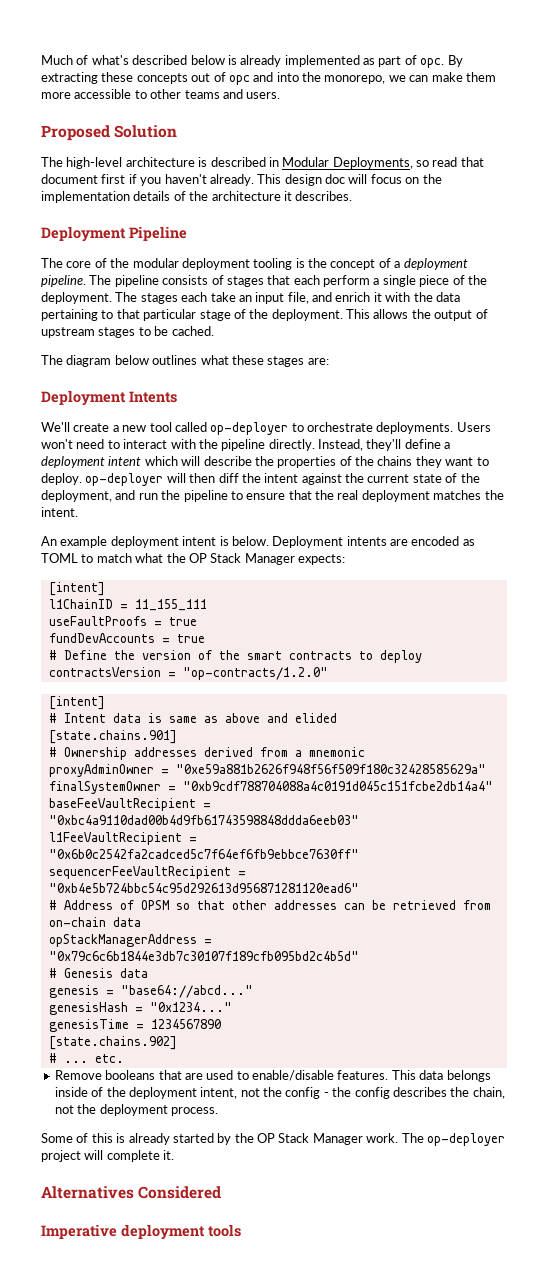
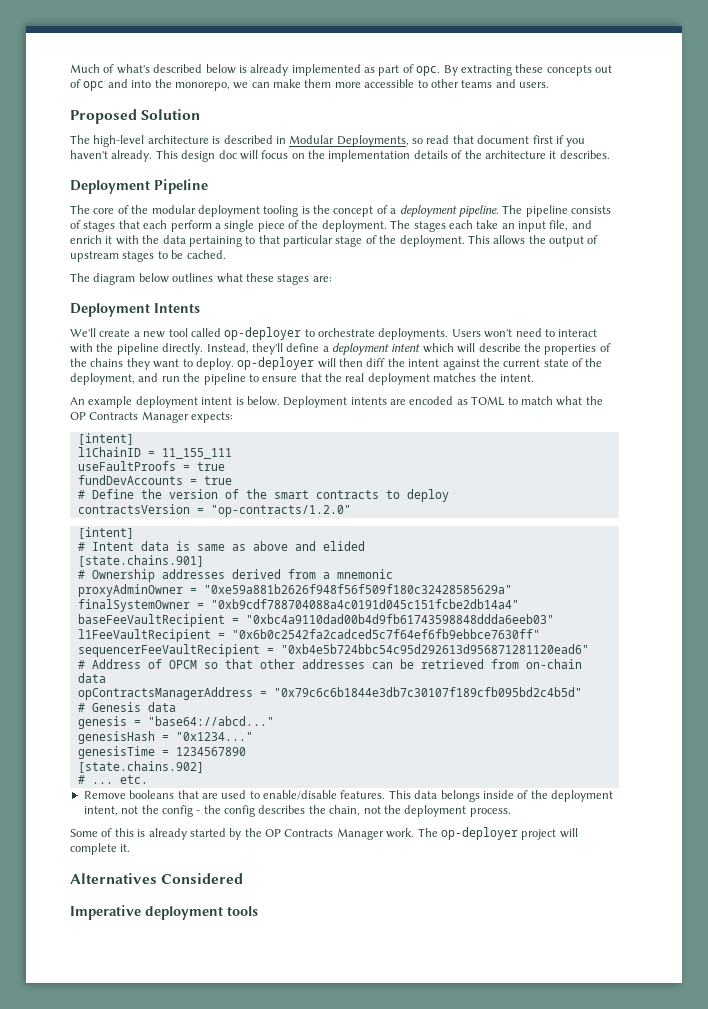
- Deployment intents are encoded as TOML to match what the OP Stack Manager expects:
+ Deployment intents are encoded as TOML to match what the OP Contracts Manager expects:
- # Address of OPSM so that other addresses can be retrieved from on-chain data
+ # Address of OPCM so that other addresses can be retrieved from on-chain data
- opStackManagerAddress = "0x79c6c6b1844e3db7c30107f189cfb095bd2c4b5d"
+ opContractsManagerAddress = "0x79c6c6b1844e3db7c30107f189cfb095bd2c4b5d"
- Some of this is already started by the OP Stack Manager work.
+ Some of this is already started by the OP Contracts Manager work.

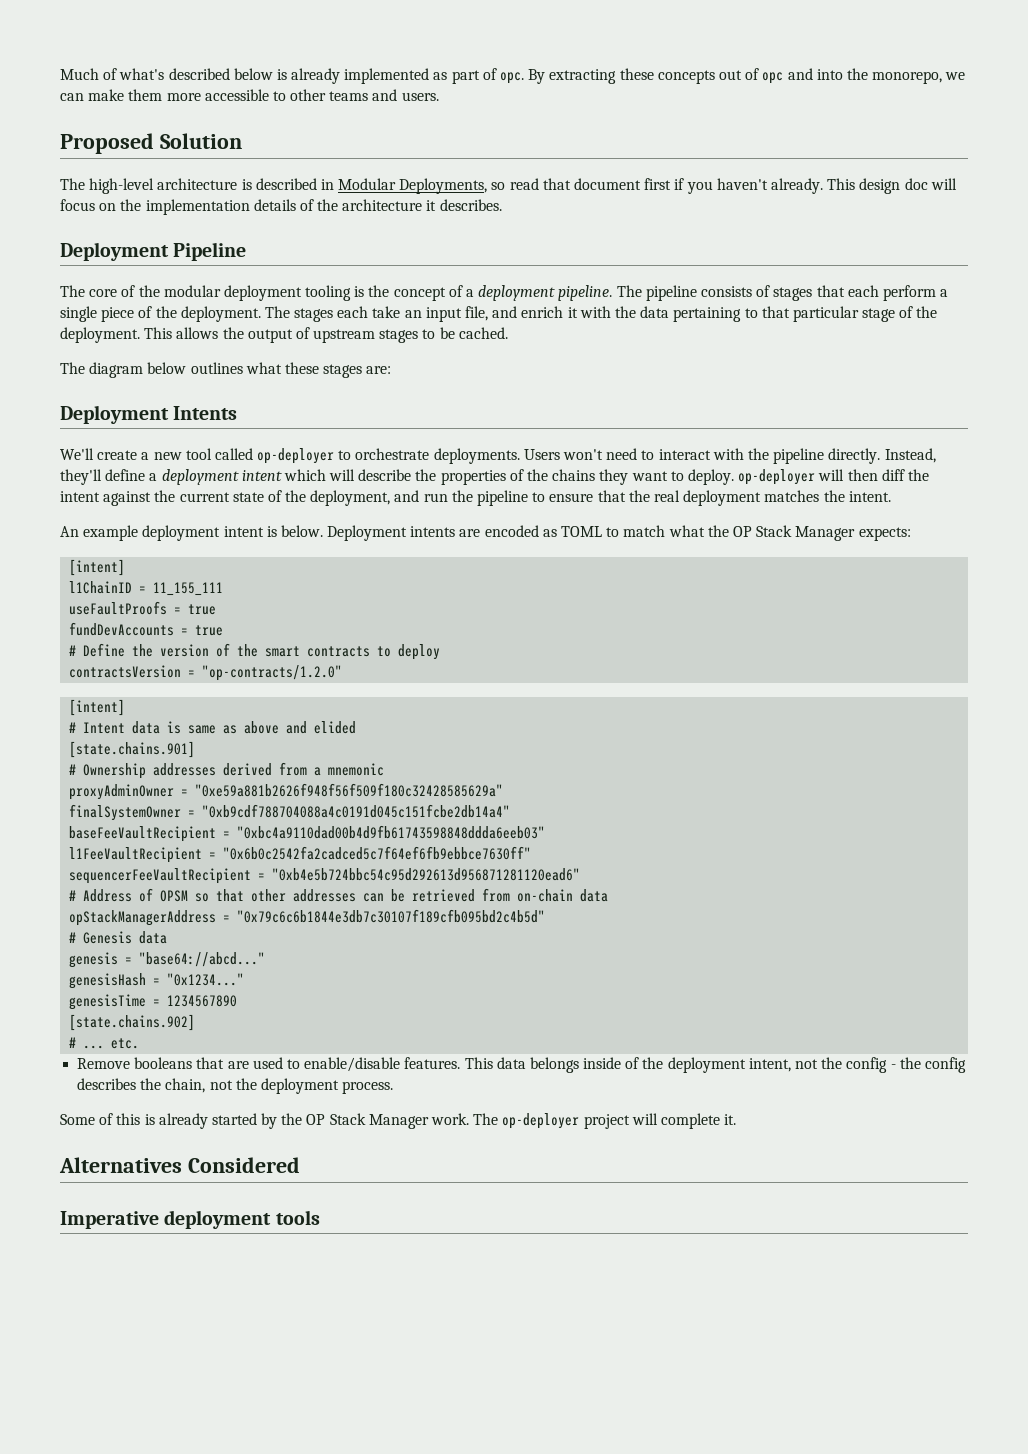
- Deployment intents are encoded as TOML to match what the OP Contracts Manager expects:
+ Deployment intents are encoded as TOML to match what the OP Stack Manager expects:
- # Address of OPCM so that other addresses can be retrieved from on-chain data
+ # Address of OPSM so that other addresses can be retrieved from on-chain data
- opContractsManagerAddress = "0x79c6c6b1844e3db7c30107f189cfb095bd2c4b5d"
+ opStackManagerAddress = "0x79c6c6b1844e3db7c30107f189cfb095bd2c4b5d"
- Some of this is already started by the OP Contracts Manager work.
+ Some of this is already started by the OP Stack Manager work.

